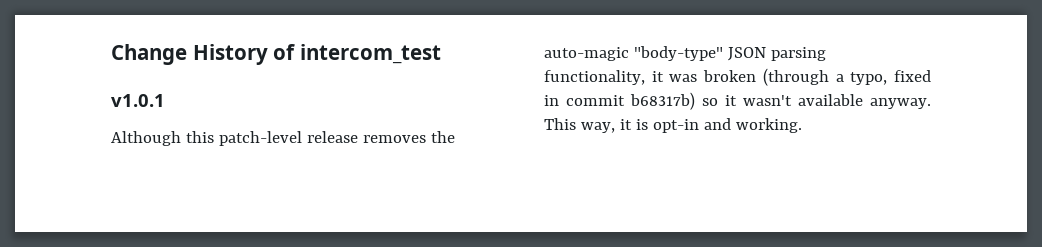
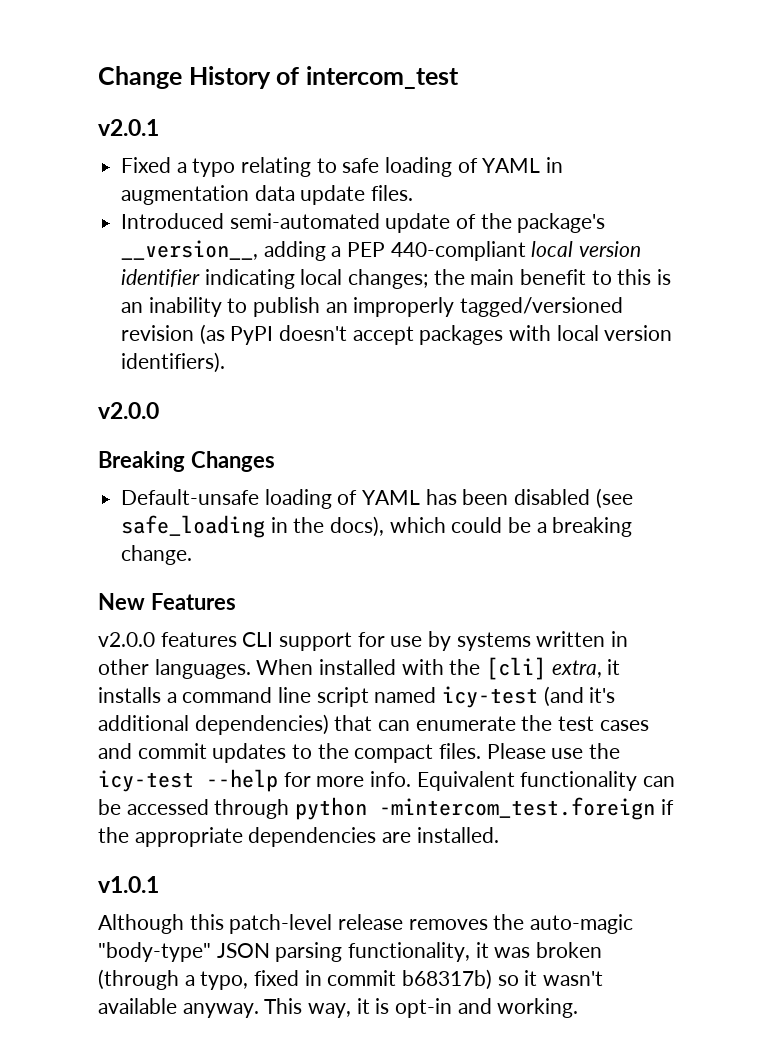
+ v2.0.1
+ Fixed a typo relating to safe loading of YAML in augmentation data update files.
+ Introduced semi-automated update of the package's __version__, adding a PEP 440-compliant local version identifier indicating local changes; the main benefit to this is an inability to publish an improperly tagged/versioned revision (as PyPI doesn't accept packages with local version identifiers).
+ v2.0.0
+ Breaking Changes
+ Default-unsafe loading of YAML has been disabled (see safe_loading in the docs), which could be a breaking change.
+ New Features
+ v2.0.0 features CLI support for use by systems written in other languages. When installed with the [cli] extra, it installs a command line script named icy-test (and it's additional dependencies) that can enumerate the test cases and commit updates to the compact files. Please use the icy-test --help for more info. Equivalent functionality can be accessed through python -mintercom_test.foreign if the appropriate dependencies are installed.

